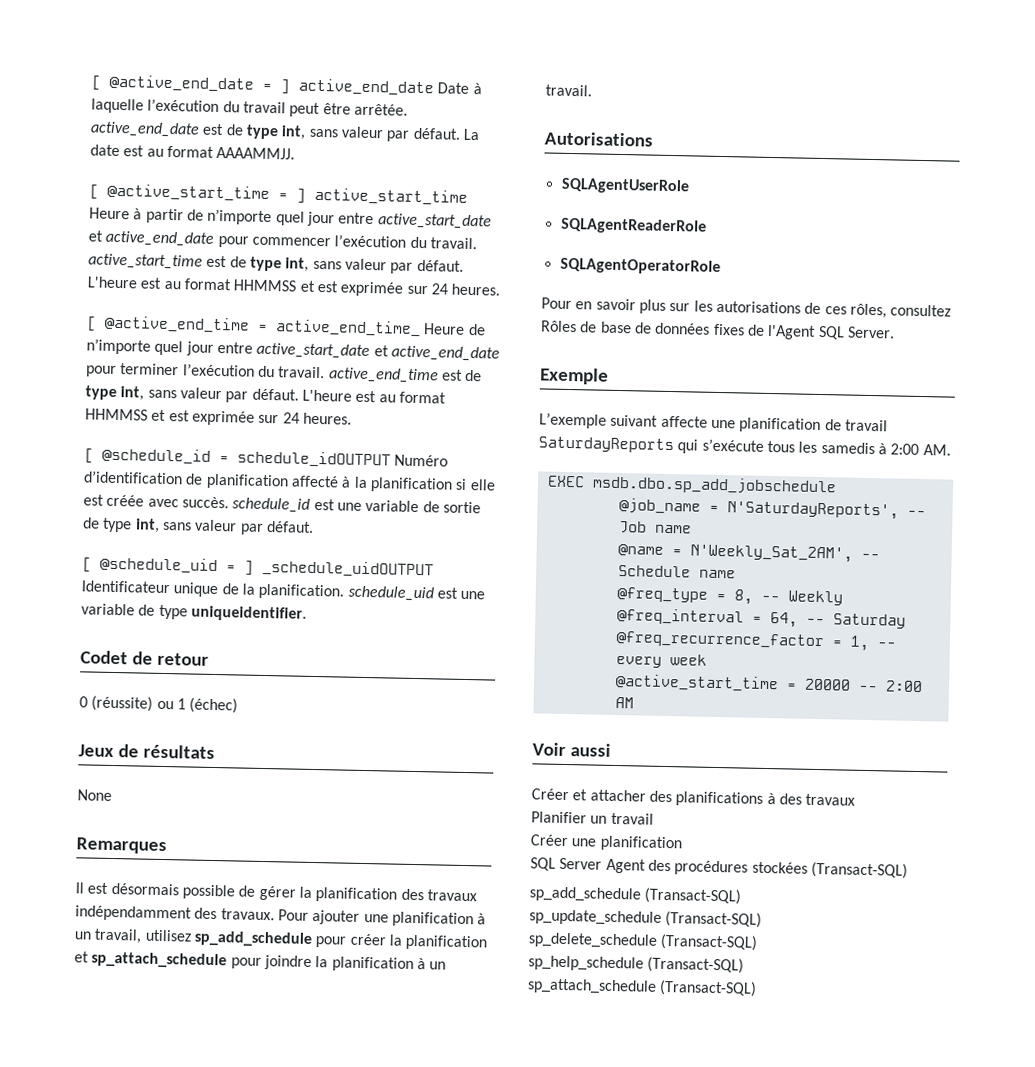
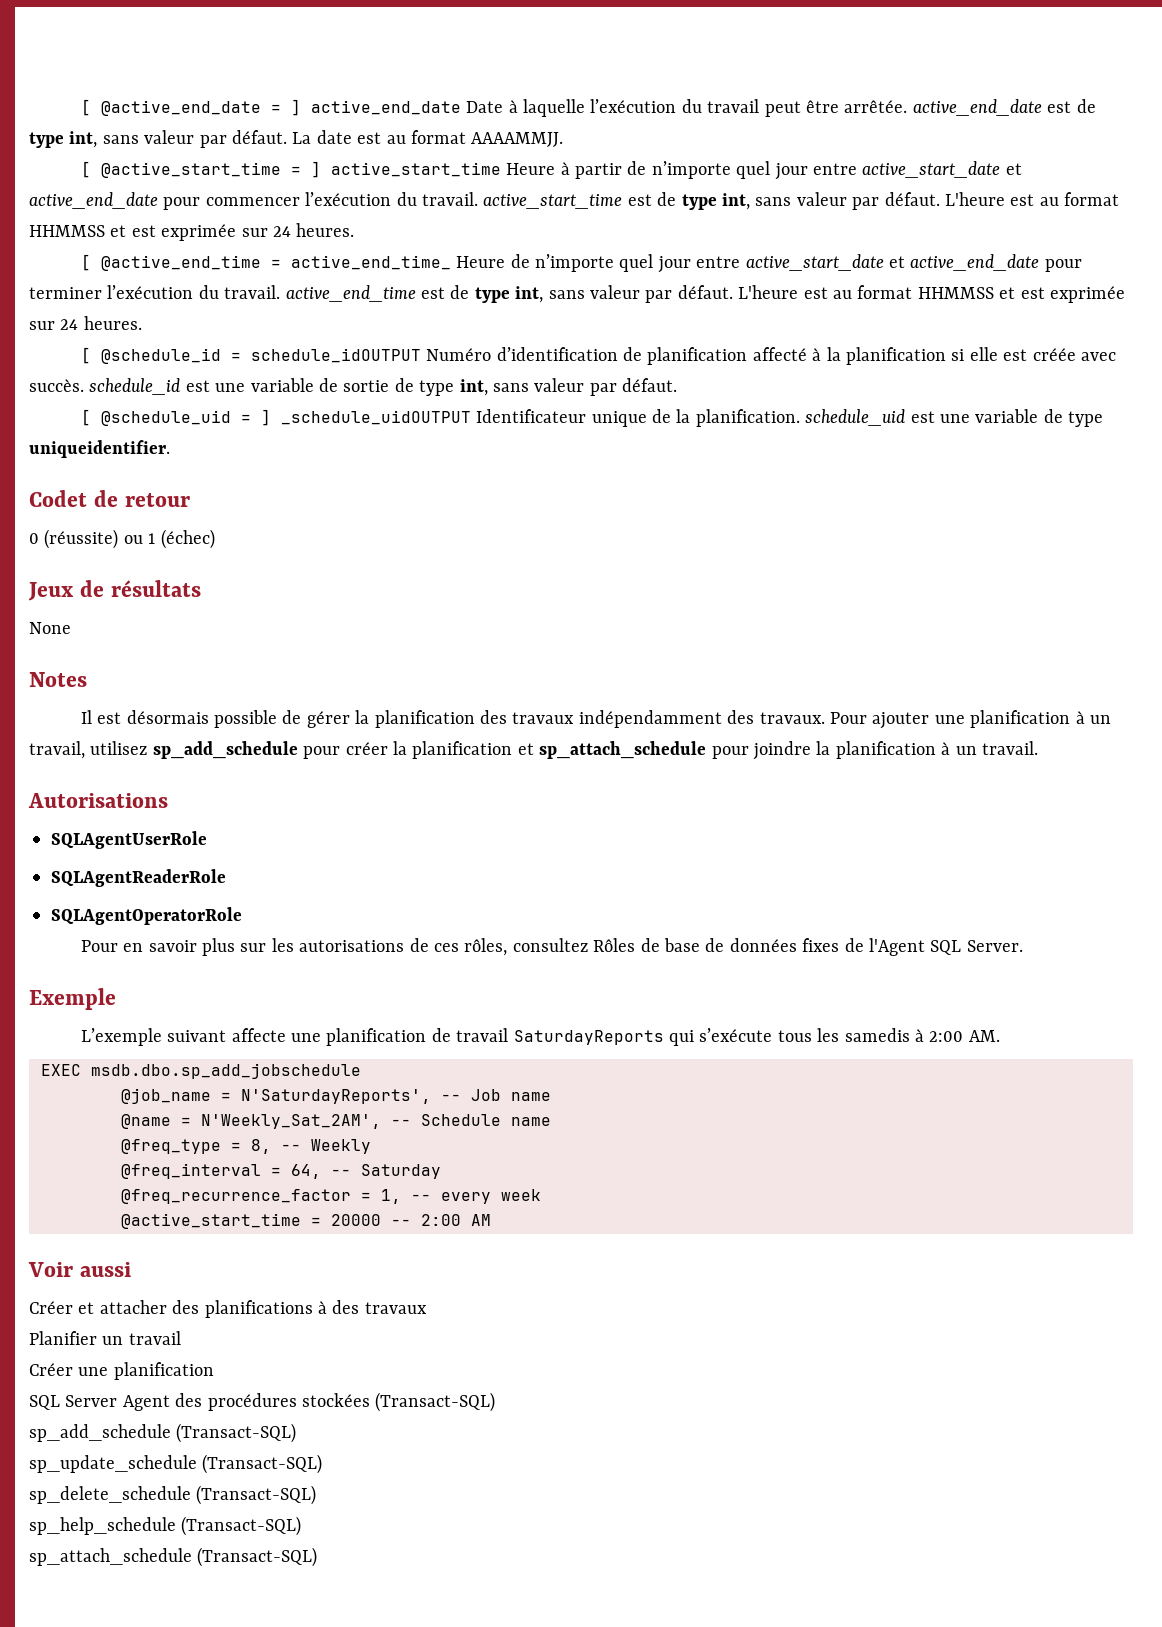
- Remarques
+ Notes

